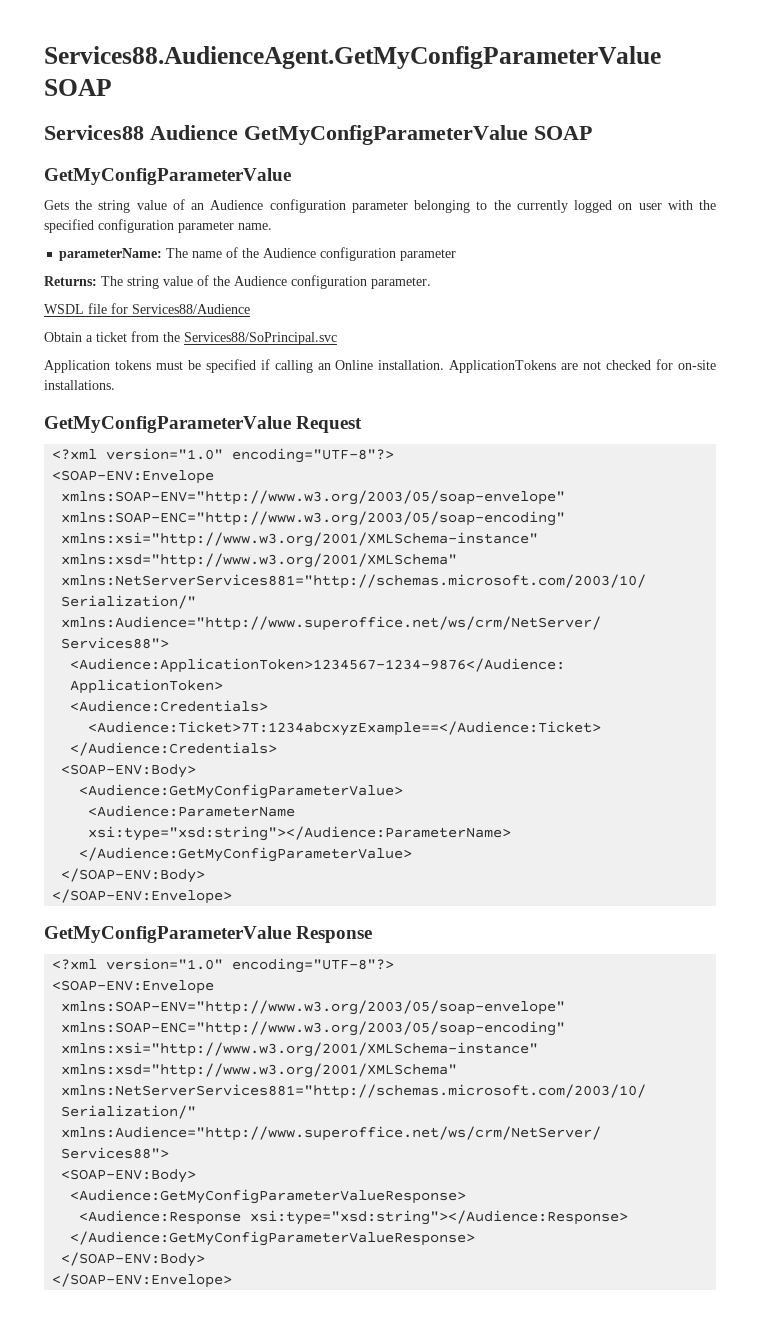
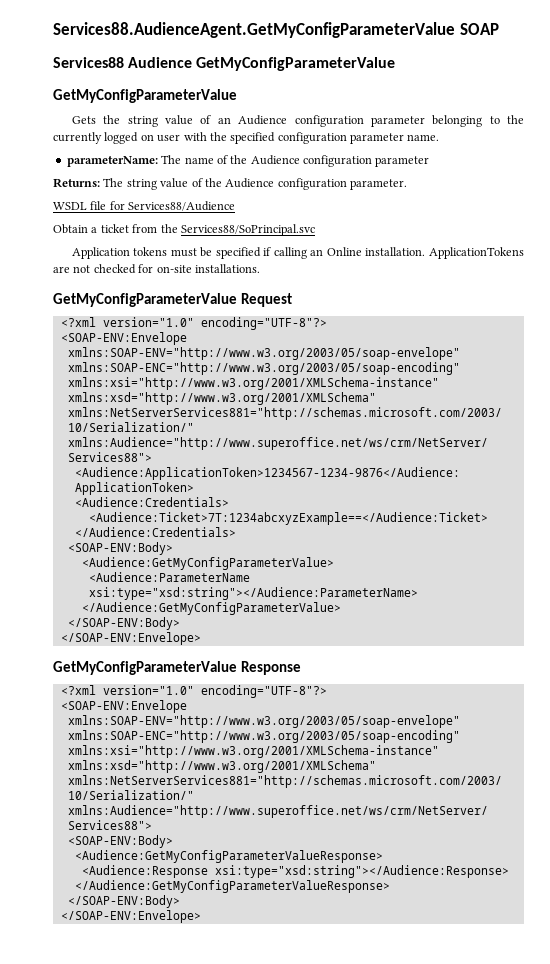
- Services88 Audience GetMyConfigParameterValue SOAP
+ Services88 Audience GetMyConfigParameterValue

